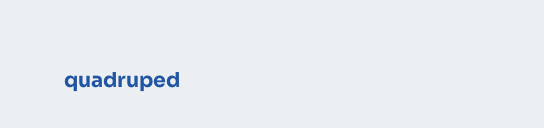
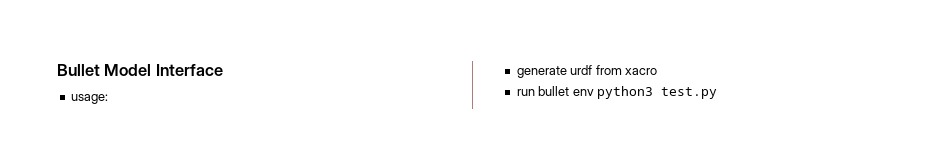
- quadruped
+ Bullet Model Interface
+ usage:
+ generate urdf from xacro
+ run bullet env python3 test.py

